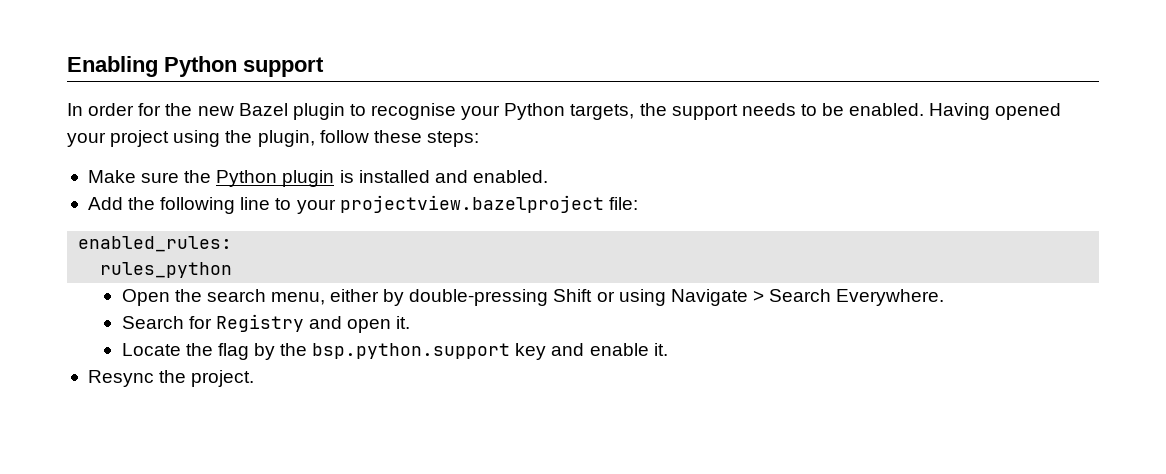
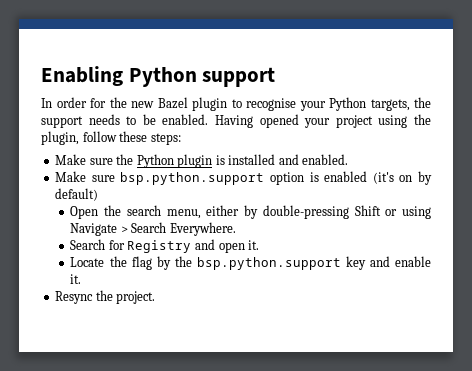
- Add the following line to your projectview.bazelproject file:
- enabled_rules:
- rules_python
+ Make sure bsp.python.support option is enabled (it's on by default)

